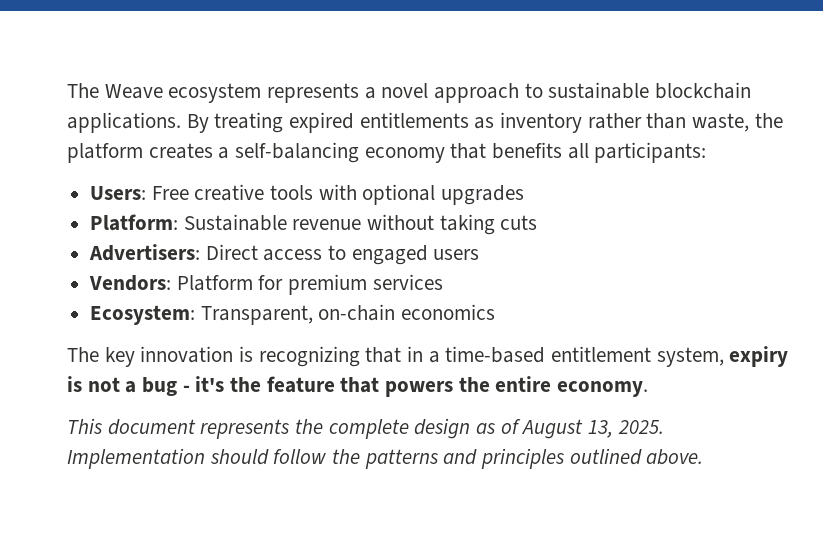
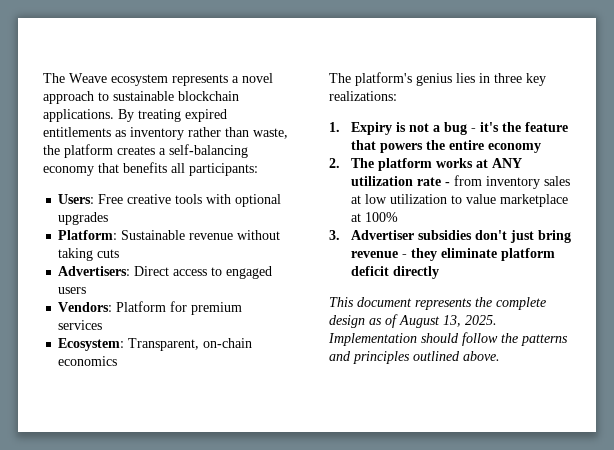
- The key innovation is recognizing that in a time-based entitlement system, expiry is not a bug - it's the feature that powers the entire economy.
+ The platform's genius lies in three key realizations:
+ 1. Expiry is not a bug - it's the feature that powers the entire economy
+ 2. The platform works at ANY utilization rate - from inventory sales at low utilization to value marketplace at 100%
+ 3. Advertiser subsidies don't just bring revenue - they eliminate platform deficit directly

